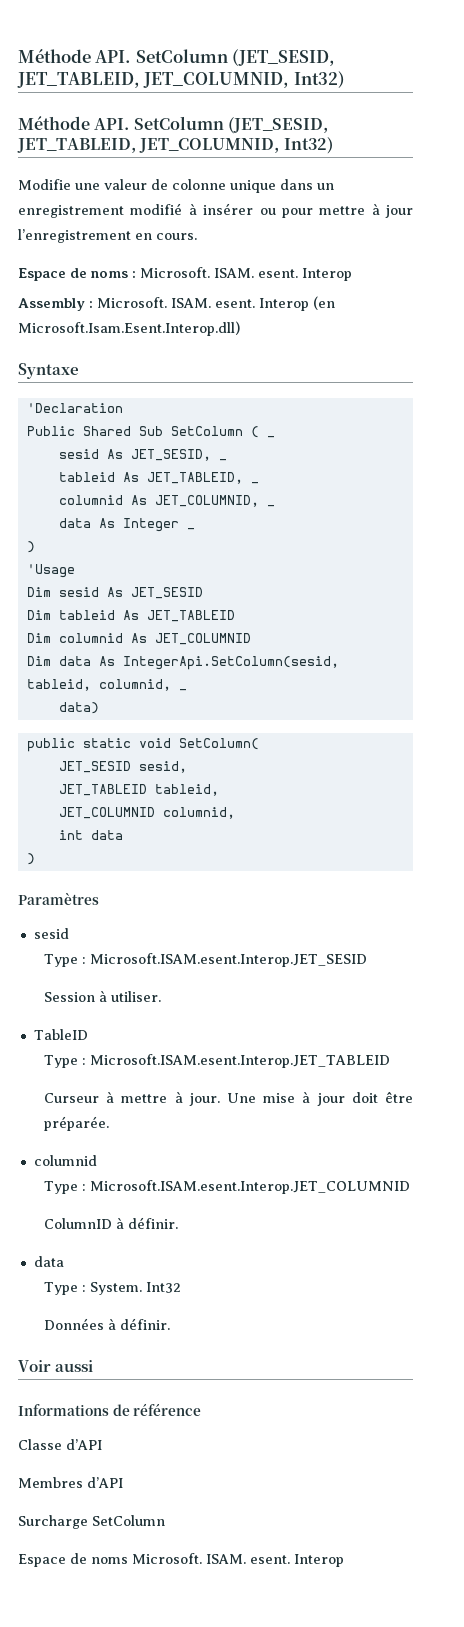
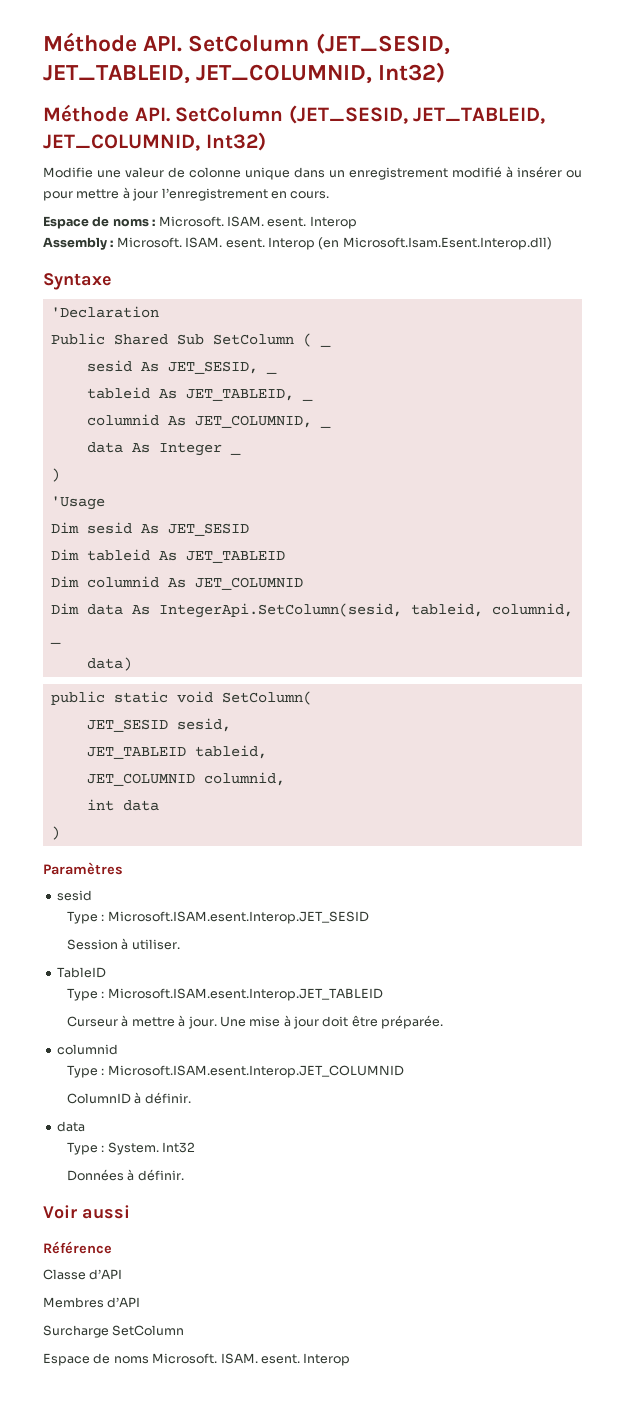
- Informations de référence
+ Référence

